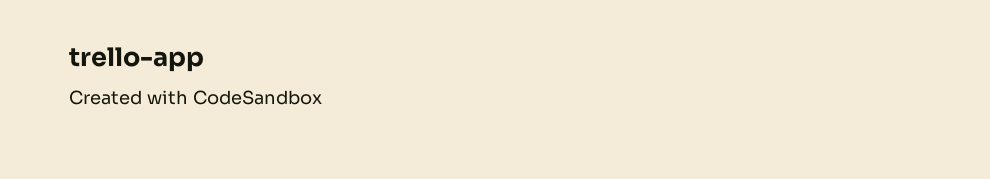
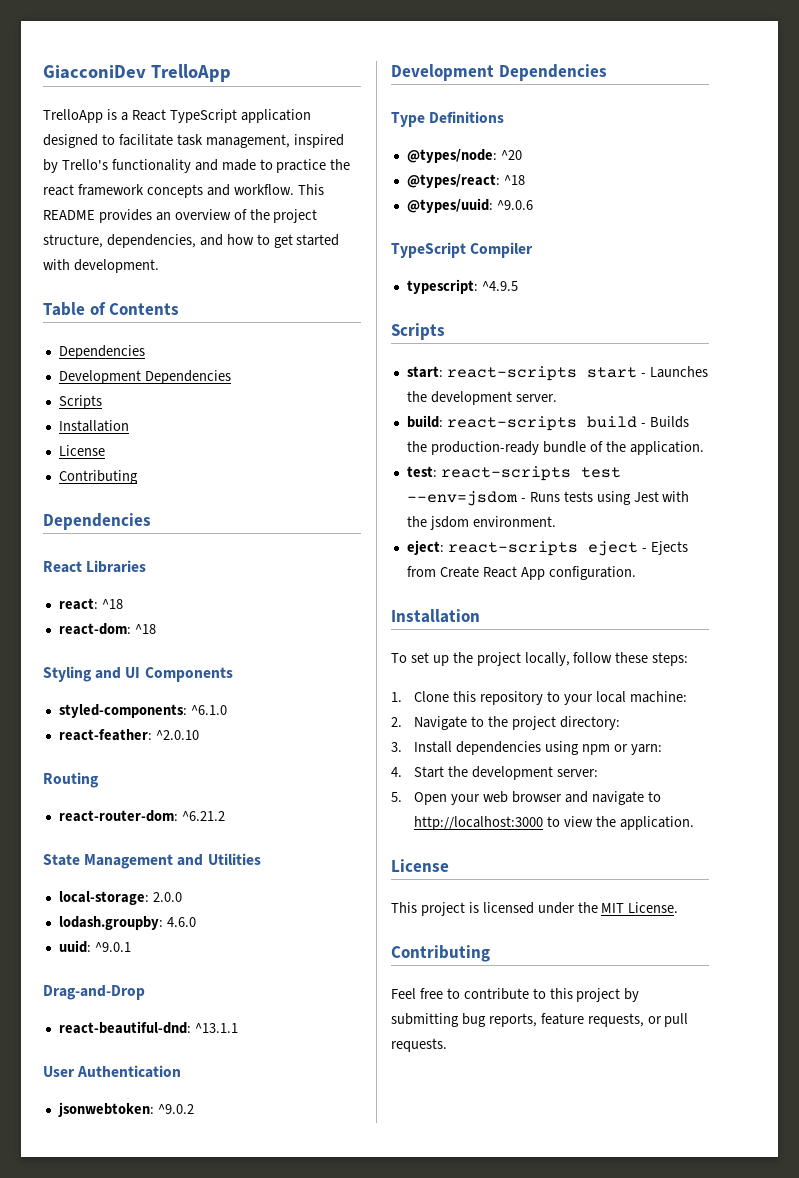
- trello-app
- Created with CodeSandbox
+ GiacconiDev TrelloApp
+ TrelloApp is a React TypeScript application designed to facilitate task management, inspired by Trello's functionality and made to practice the react framework concepts and workflow. This README provides an overview of the project structure, dependencies, and how to get started with development.
+ Table of Contents
+ Dependencies
+ Development Dependencies
+ Scripts
+ Installation
+ License
+ Contributing
+ Dependencies
+ React Libraries
+ react: ^18
+ react-dom: ^18
+ Styling and UI Components
+ styled-components: ^6.1.0
+ react-feather: ^2.0.10
+ Routing
+ react-router-dom: ^6.21.2
+ State Management and Utilities
+ local-storage: 2.0.0
+ lodash.groupby: 4.6.0
+ uuid: ^9.0.1
+ Drag-and-Drop
+ react-beautiful-dnd: ^13.1.1
+ User Authentication
+ jsonwebtoken: ^9.0.2
+ Development Dependencies
+ Type Definitions
+ @types/node: ^20
+ @types/react: ^18
+ @types/uuid: ^9.0.6
+ TypeScript Compiler
+ typescript: ^4.9.5
+ Scripts
+ start: react-scripts start - Launches the development server.
+ build: react-scripts build - Builds the production-ready bundle of the application.
+ test: react-scripts test --env=jsdom - Runs tests using Jest with the jsdom environment.
+ eject: react-scripts eject - Ejects from Create React App configuration.
+ Installation
+ To set up the project locally, follow these steps:
+ 1. Clone this repository to your local machine:
+ 2. Navigate to the project directory:
+ 3. Install dependencies using npm or yarn:
+ 4. Start the development server:
+ 5. Open your web browser and navigate to http://localhost:3000 to view the application.
+ License
+ This project is licensed under the MIT License.
+ Contributing
+ Feel free to contribute to this project by submitting bug reports, feature requests, or pull requests.

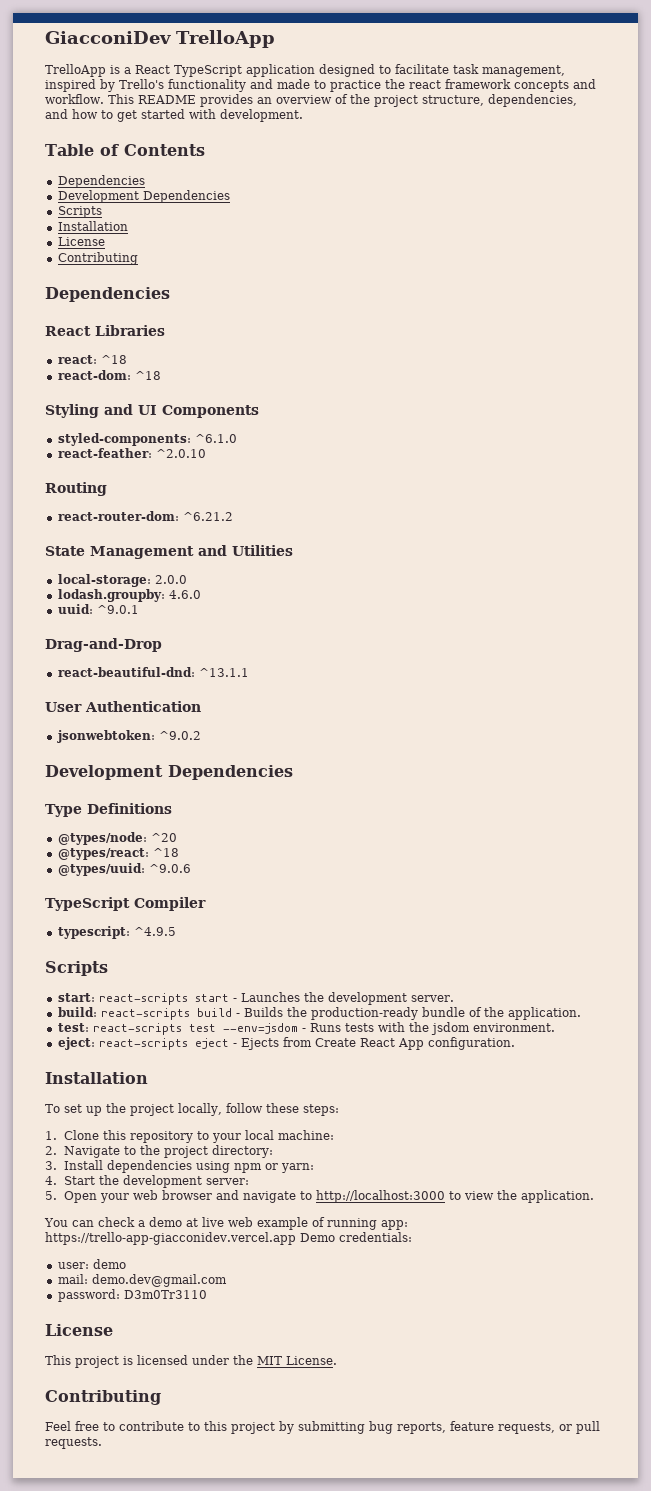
- test: react-scripts test --env=jsdom - Runs tests using Jest with the jsdom environment.
+ test: react-scripts test --env=jsdom - Runs tests with the jsdom environment.
+ You can check a demo at live web example of running app: https://trello-app-giacconidev.vercel.app Demo credentials:
+ user: demo
+ mail: demo.dev@gmail.com
+ password: D3m0Tr3110

